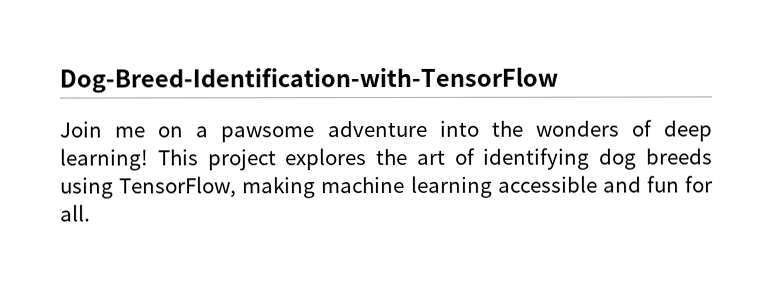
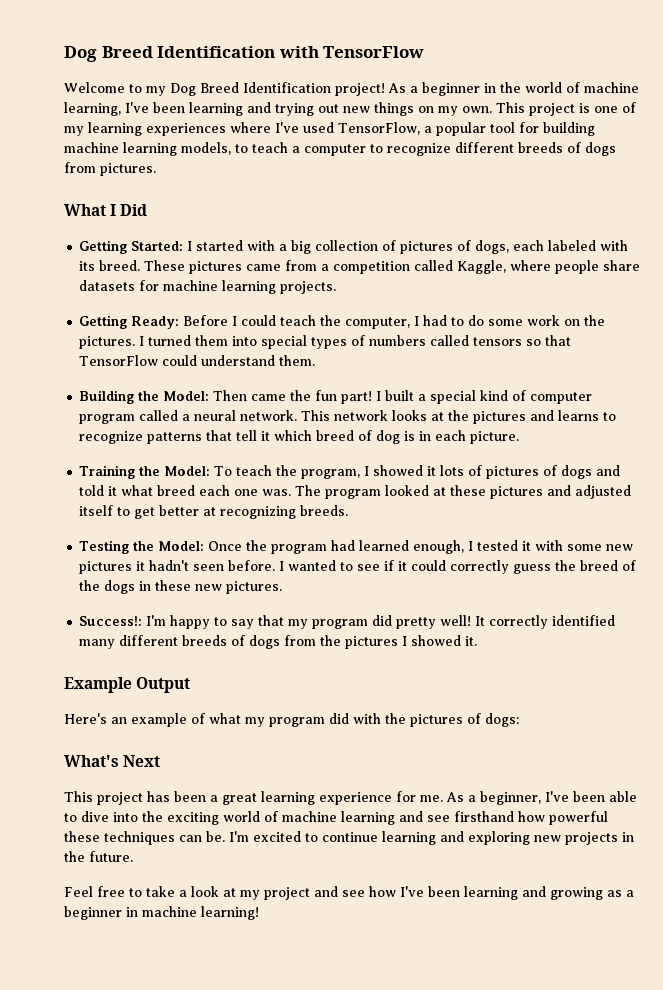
- Dog-Breed-Identification-with-TensorFlow
- Join me on a pawsome adventure into the wonders of deep learning! This project explores the art of identifying dog breeds using TensorFlow, making machine learning accessible and fun for all.
+ Dog Breed Identification with TensorFlow
+ Welcome to my Dog Breed Identification project! As a beginner in the world of machine learning, I've been learning and trying out new things on my own. This project is one of my learning experiences where I've used TensorFlow, a popular tool for building machine learning models, to teach a computer to recognize different breeds of dogs from pictures.
+ What I Did
+ Getting Started: I started with a big collection of pictures of dogs, each labeled with its breed. These pictures came from a competition called Kaggle, where people share datasets for machine learning projects.
+ Getting Ready: Before I could teach the computer, I had to do some work on the pictures. I turned them into special types of numbers called tensors so that TensorFlow could understand them.
+ Building the Model: Then came the fun part! I built a special kind of computer program called a neural network. This network looks at the pictures and learns to recognize patterns that tell it which breed of dog is in each picture.
+ Training the Model: To teach the program, I showed it lots of pictures of dogs and told it what breed each one was. The program looked at these pictures and adjusted itself to get better at recognizing breeds.
+ Testing the Model: Once the program had learned enough, I tested it with some new pictures it hadn't seen before. I wanted to see if it could correctly guess the breed of the dogs in these new pictures.
+ Success!: I'm happy to say that my program did pretty well! It correctly identified many different breeds of dogs from the pictures I showed it.
+ Example Output
+ Here's an example of what my program did with the pictures of dogs:
+ What's Next
+ This project has been a great learning experience for me. As a beginner, I've been able to dive into the exciting world of machine learning and see firsthand how powerful these techniques can be. I'm excited to continue learning and exploring new projects in the future.
+ Feel free to take a look at my project and see how I've been learning and growing as a beginner in machine learning!

